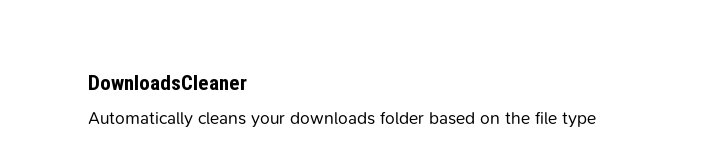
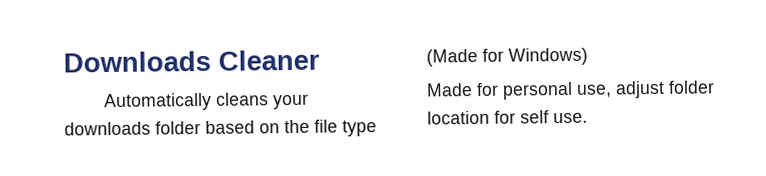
- DownloadsCleaner
+ Downloads Cleaner
- Automatically cleans your downloads folder based on the file type
+ Automatically cleans your downloads folder based on the file type (Made for Windows)
+ Made for personal use, adjust folder location for self use.

